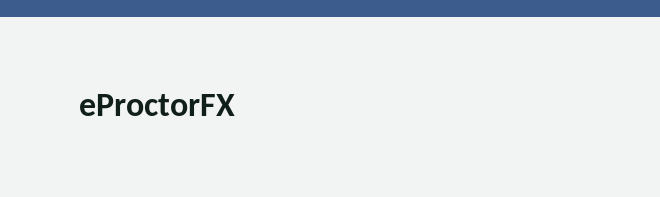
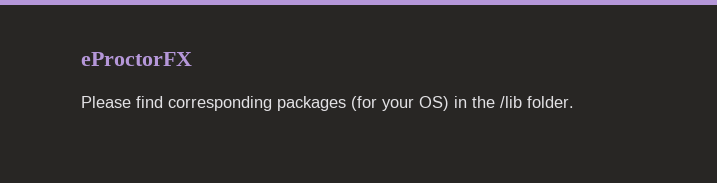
+ Please find corresponding packages (for your OS) in the /lib folder.

